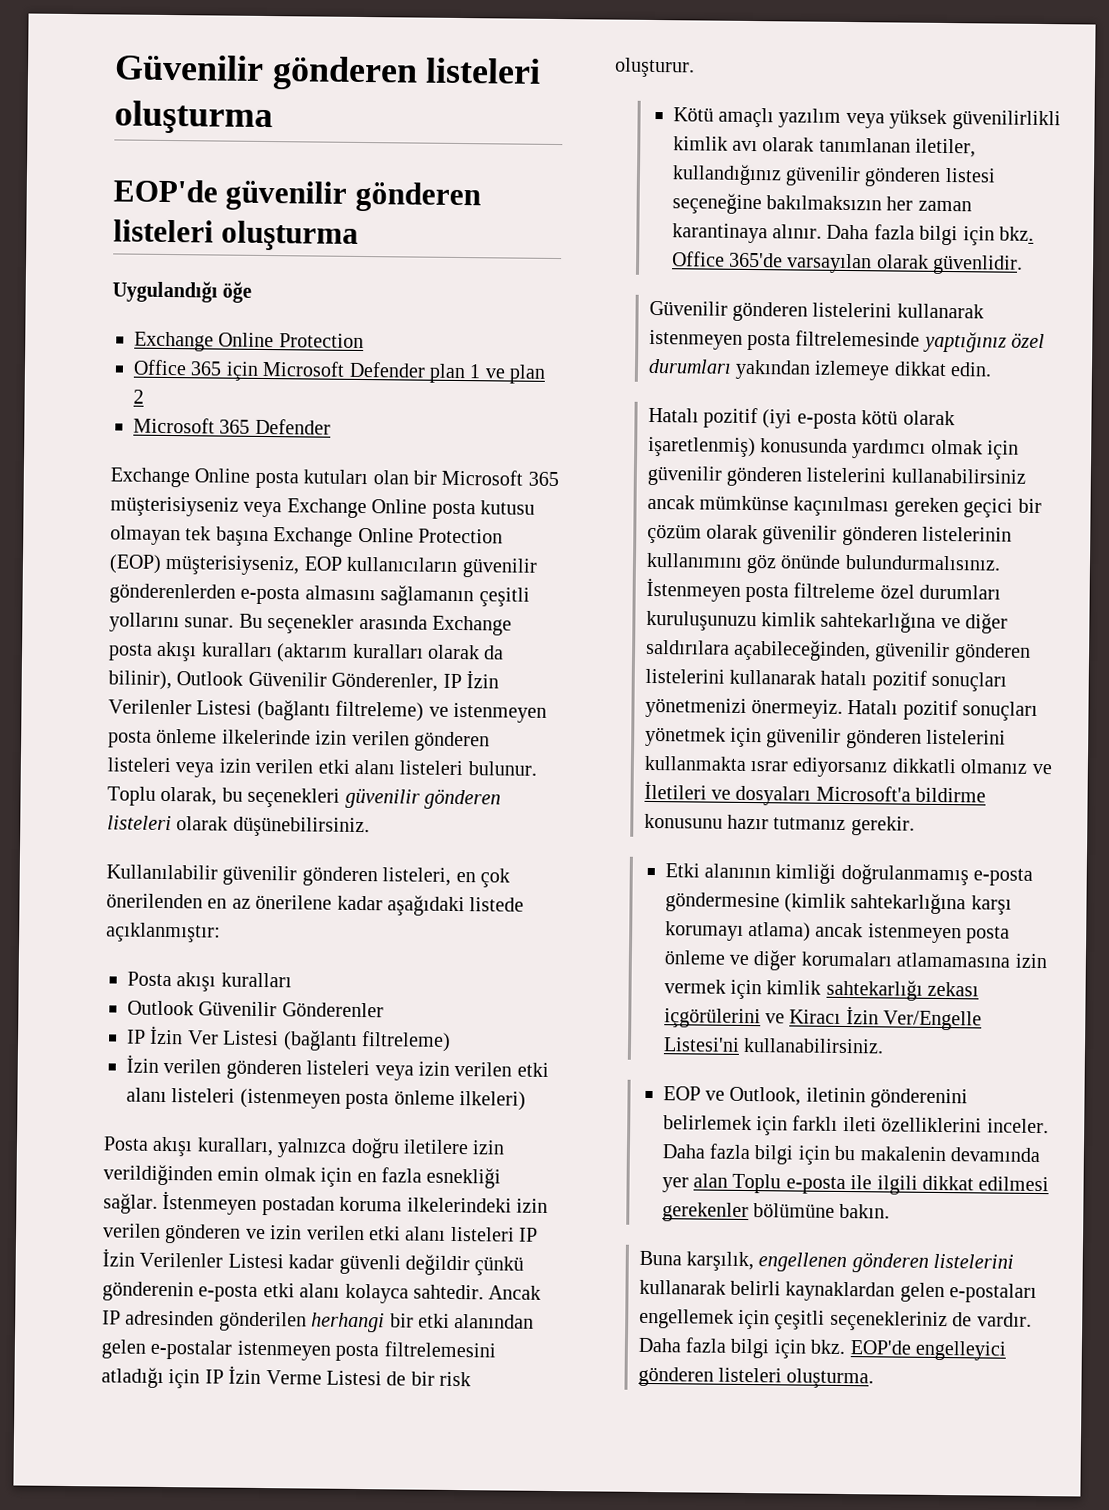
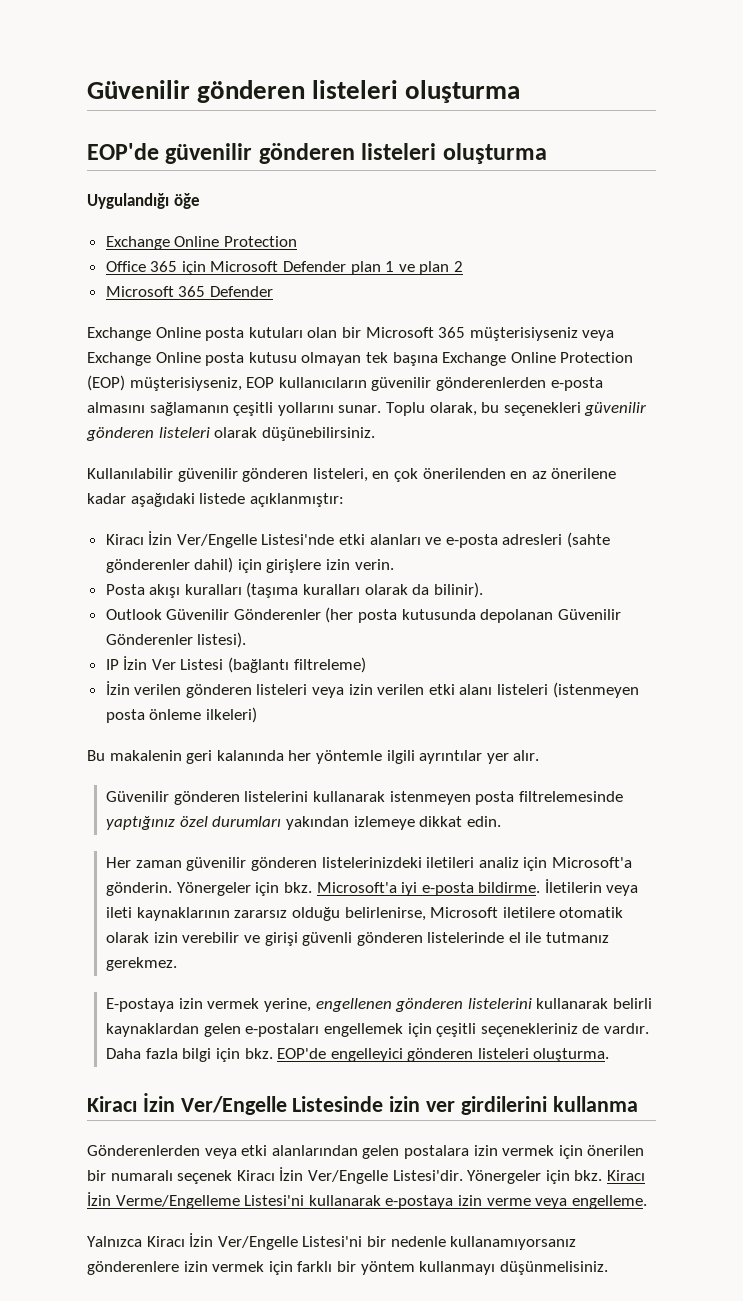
- Bu seçenekler arasında Exchange posta akışı kuralları (aktarım kuralları olarak da bilinir), Outlook Güvenilir Gönderenler, IP İzin Verilenler Listesi (bağlantı filtreleme) ve istenmeyen posta önleme ilkelerinde izin verilen gönderen listeleri veya izin verilen etki alanı listeleri bulunur.
- Posta akışı kuralları
- Outlook Güvenilir Gönderenler
+ Kiracı İzin Ver/Engelle Listesi'nde etki alanları ve e-posta adresleri (sahte gönderenler dahil) için girişlere izin verin.
+ Posta akışı kuralları (taşıma kuralları olarak da bilinir).
+ Outlook Güvenilir Gönderenler (her posta kutusunda depolanan Güvenilir Gönderenler listesi).
- Posta akışı kuralları, yalnızca doğru iletilere izin verildiğinden emin olmak için en fazla esnekliği sağlar. İstenmeyen postadan koruma ilkelerindeki izin verilen gönderen ve izin verilen etki alanı listeleri IP İzin Verilenler Listesi kadar güvenli değildir çünkü gönderenin e-posta etki alanı kolayca sahtedir. Ancak IP adresinden gönderilen herhangi bir etki alanından gelen e-postalar istenmeyen posta filtrelemesini atladığı için IP İzin Verme Listesi de bir risk oluşturur.
- Kötü amaçlı yazılım veya yüksek güvenilirlikli kimlik avı olarak tanımlanan iletiler, kullandığınız güvenilir gönderen listesi seçeneğine bakılmaksızın her zaman karantinaya alınır. Daha fazla bilgi için bkz. Office 365'de varsayılan olarak güvenlidir.
+ Bu makalenin geri kalanında her yöntemle ilgili ayrıntılar yer alır.
- Hatalı pozitif (iyi e-posta kötü olarak işaretlenmiş) konusunda yardımcı olmak için güvenilir gönderen listelerini kullanabilirsiniz ancak mümkünse kaçınılması gereken geçici bir çözüm olarak güvenilir gönderen listelerinin kullanımını göz önünde bulundurmalısınız. İstenmeyen posta filtreleme özel durumları kuruluşunuzu kimlik sahtekarlığına ve diğer saldırılara açabileceğinden, güvenilir gönderen listelerini kullanarak hatalı pozitif sonuçları yönetmenizi önermeyiz. Hatalı pozitif sonuçları yönetmek için güvenilir gönderen listelerini kullanmakta ısrar ediyorsanız dikkatli olmanız ve İletileri ve dosyaları Microsoft'a bildirme konusunu hazır tutmanız gerekir.
- Etki alanının kimliği doğrulanmamış e-posta göndermesine (kimlik sahtekarlığına karşı korumayı atlama) ancak istenmeyen posta önleme ve diğer korumaları atlamamasına izin vermek için kimlik sahtekarlığı zekası içgörülerini ve Kiracı İzin Ver/Engelle Listesi'ni kullanabilirsiniz.
- EOP ve Outlook, iletinin gönderenini belirlemek için farklı ileti özelliklerini inceler. Daha fazla bilgi için bu makalenin devamında yer alan Toplu e-posta ile ilgili dikkat edilmesi gerekenler bölümüne bakın.
- Buna karşılık, engellenen gönderen listelerini kullanarak belirli kaynaklardan gelen e-postaları engellemek için çeşitli seçenekleriniz de vardır.
+ Her zaman güvenilir gönderen listelerinizdeki iletileri analiz için Microsoft'a gönderin. Yönergeler için bkz. Microsoft'a iyi e-posta bildirme. İletilerin veya ileti kaynaklarının zararsız olduğu belirlenirse, Microsoft iletilere otomatik olarak izin verebilir ve girişi güvenli gönderen listelerinde el ile tutmanız gerekmez.
+ E-postaya izin vermek yerine, engellenen gönderen listelerini kullanarak belirli kaynaklardan gelen e-postaları engellemek için çeşitli seçenekleriniz de vardır.
+ Kiracı İzin Ver/Engelle Listesinde izin ver girdilerini kullanma
+ Gönderenlerden veya etki alanlarından gelen postalara izin vermek için önerilen bir numaralı seçenek Kiracı İzin Ver/Engelle Listesi'dir. Yönergeler için bkz. Kiracı İzin Verme/Engelleme Listesi'ni kullanarak e-postaya izin verme veya engelleme.
+ Yalnızca Kiracı İzin Ver/Engelle Listesi'ni bir nedenle kullanamıyorsanız gönderenlere izin vermek için farklı bir yöntem kullanmayı düşünmelisiniz.

